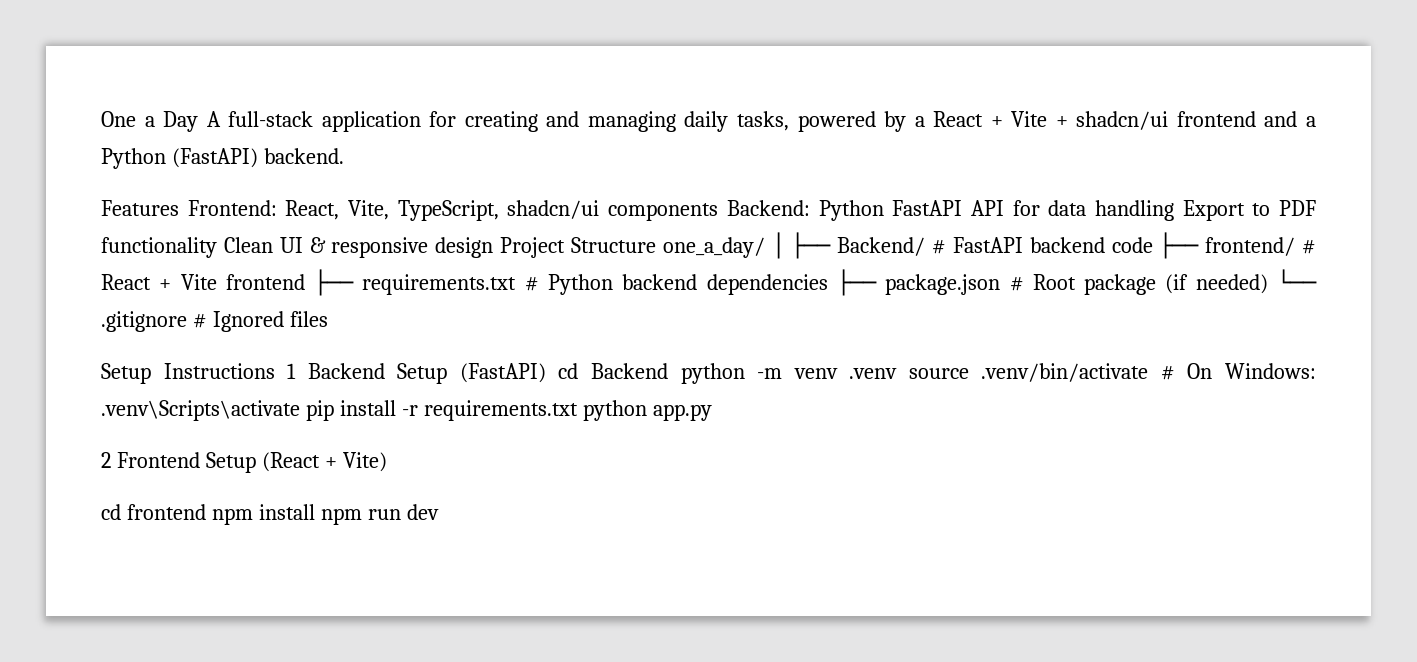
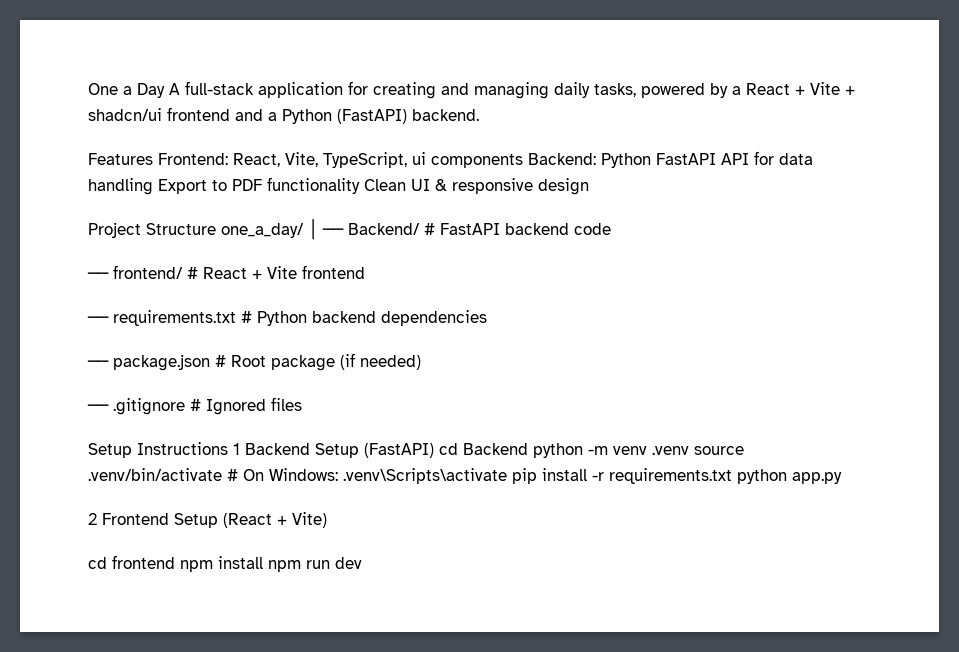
- Features Frontend: React, Vite, TypeScript, shadcn/ui components Backend: Python FastAPI API for data handling Export to PDF functionality Clean UI & responsive design Project Structure one_a_day/ │ ├── Backend/ # FastAPI backend code ├── frontend/ # React + Vite frontend ├── requirements.txt # Python backend dependencies ├── package.json # Root package (if needed) └── .gitignore # Ignored files
+ Features Frontend: React, Vite, TypeScript, ui components Backend: Python FastAPI API for data handling Export to PDF functionality Clean UI & responsive design
+ Project Structure one_a_day/ │ ── Backend/ # FastAPI backend code
+ ── frontend/ # React + Vite frontend
+ ── requirements.txt # Python backend dependencies
+ ── package.json # Root package (if needed)
+ ── .gitignore # Ignored files

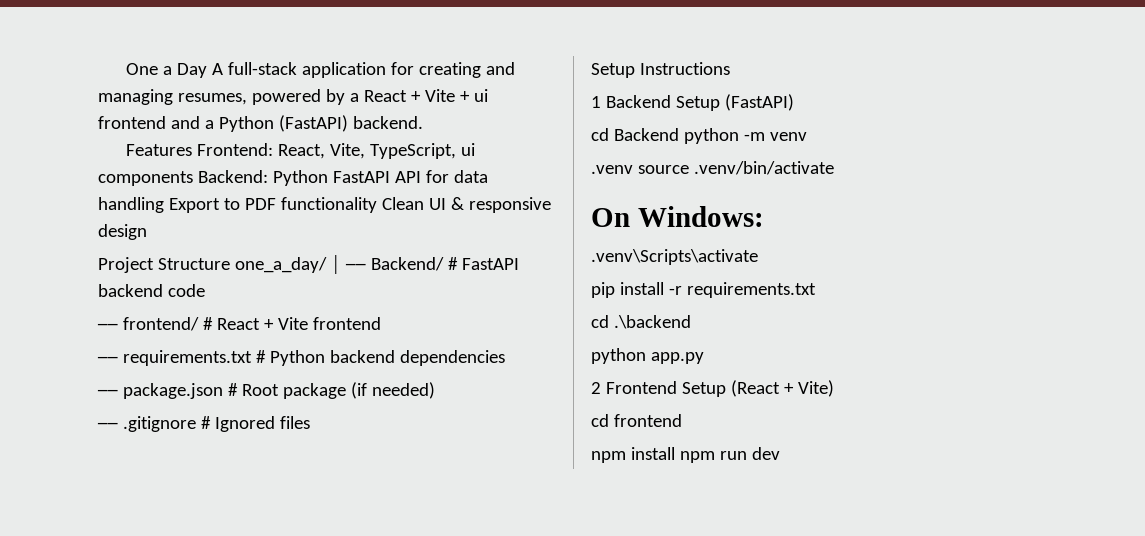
- One a Day A full-stack application for creating and managing daily tasks, powered by a React + Vite + shadcn/ui frontend and a Python (FastAPI) backend.
+ One a Day A full-stack application for creating and managing resumes, powered by a React + Vite + ui frontend and a Python (FastAPI) backend.
- Setup Instructions 1 Backend Setup (FastAPI) cd Backend python -m venv .venv source .venv/bin/activate # On Windows: .venv\Scripts\activate pip install -r requirements.txt python app.py
+ Setup Instructions
+ 1 Backend Setup (FastAPI)
+ cd Backend python -m venv
+ .venv source .venv/bin/activate
+ On Windows:
+ .venv\Scripts\activate
+ pip install -r requirements.txt
+ cd .\backend
+ python app.py
- cd frontend npm install npm run dev
+ cd frontend
+ npm install npm run dev

